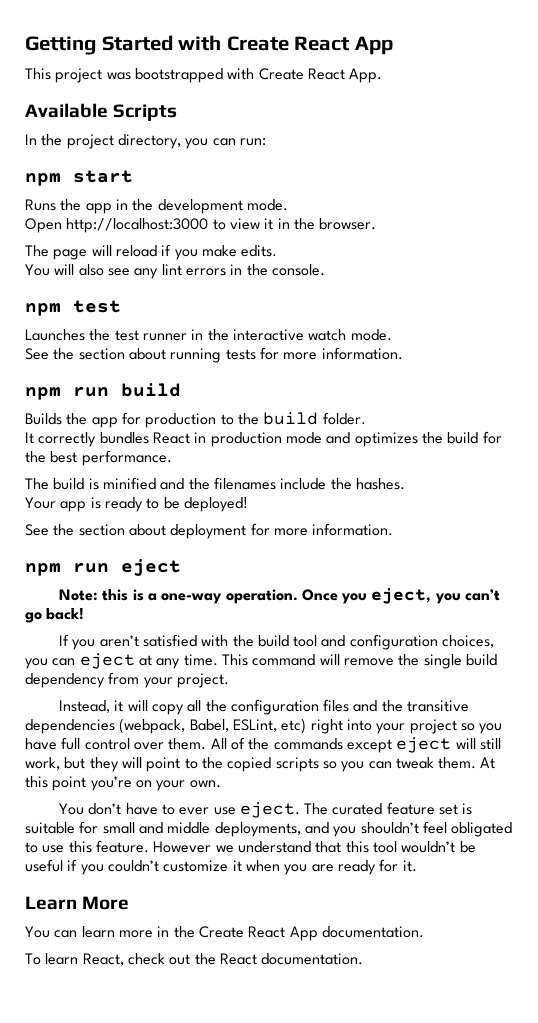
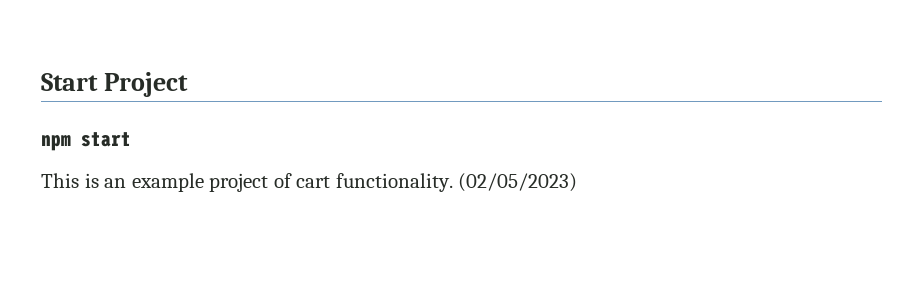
- Getting Started with Create React App
- This project was bootstrapped with Create React App.
- Available Scripts
- In the project directory, you can run:
+ Start Project
  npm start
- Runs the app in the development mode.
- Open http://localhost:3000 to view it in the browser.
- The page will reload if you make edits.
- You will also see any lint errors in the console.
- npm test
- Launches the test runner in the interactive watch mode.
- See the section about running tests for more information.
- npm run build
- Builds the app for production to the build folder.
- It correctly bundles React in production mode and optimizes the build for the best performance.
- The build is minified and the filenames include the hashes.
- Your app is ready to be deployed!
- See the section about deployment for more information.
- npm run eject
- Note: this is a one-way operation. Once you eject, you can’t go back!
- If you aren’t satisfied with the build tool and configuration choices, you can eject at any time. This command will remove the single build dependency from your project.
- Instead, it will copy all the configuration files and the transitive dependencies (webpack, Babel, ESLint, etc) right into your project so you have full control over them. All of the commands except eject will still work, but they will point to the copied scripts so you can tweak them. At this point you’re on your own.
- You don’t have to ever use eject. The curated feature set is suitable for small and middle deployments, and you shouldn’t feel obligated to use this feature. However we understand that this tool wouldn’t be useful if you couldn’t customize it when you are ready for it.
- Learn More
- You can learn more in the Create React App documentation.
- To learn React, check out the React documentation.
+ This is an example project of cart functionality. (02/05/2023)

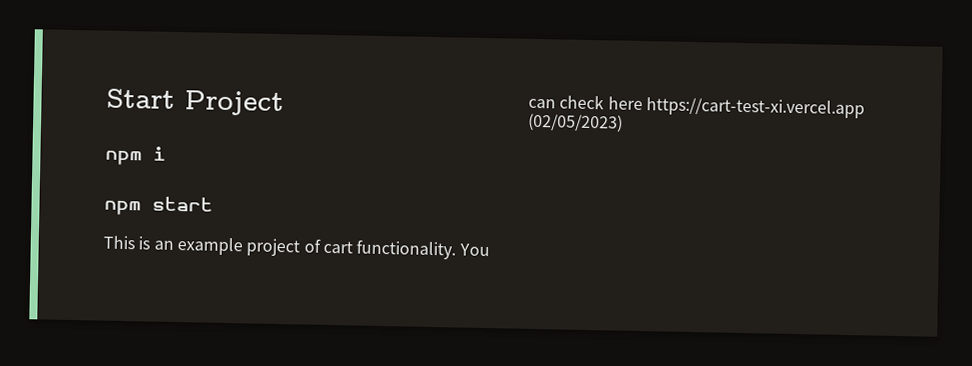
+ npm i
- (02/05/2023)
+ You can check here https://cart-test-xi.vercel.app (02/05/2023)

